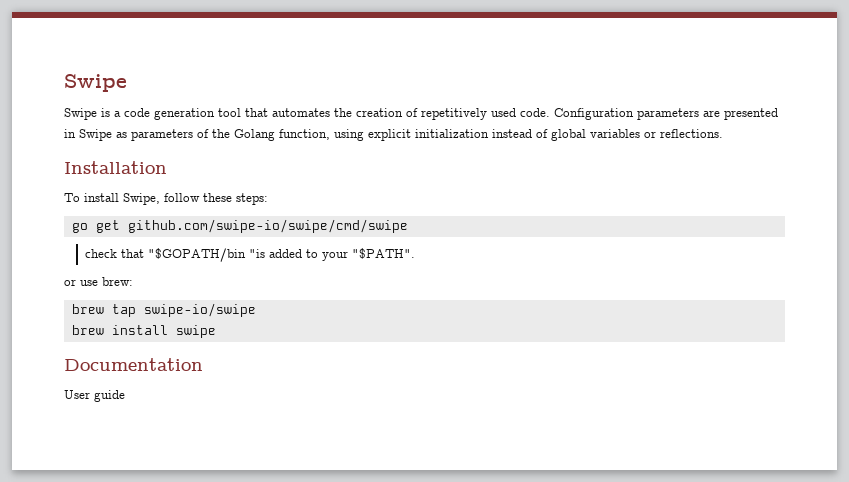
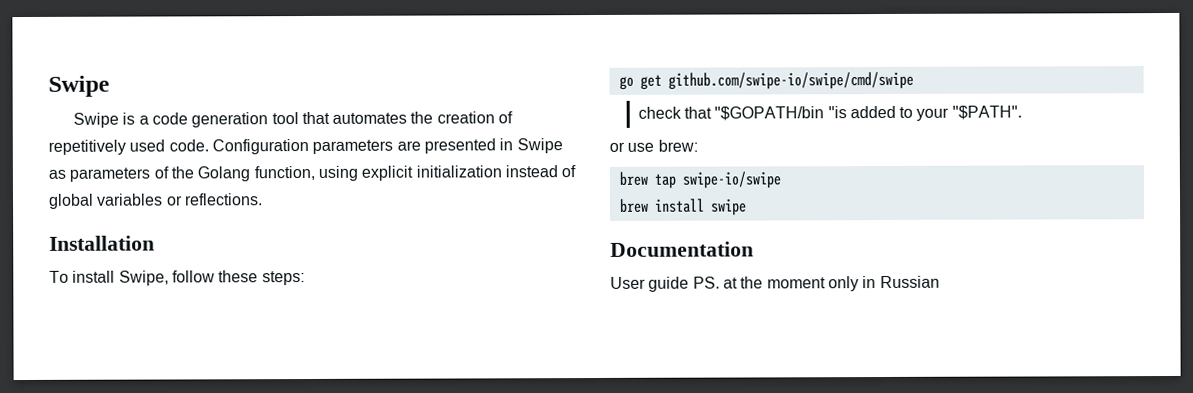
- User guide
+ User guide PS. at the moment only in Russian

